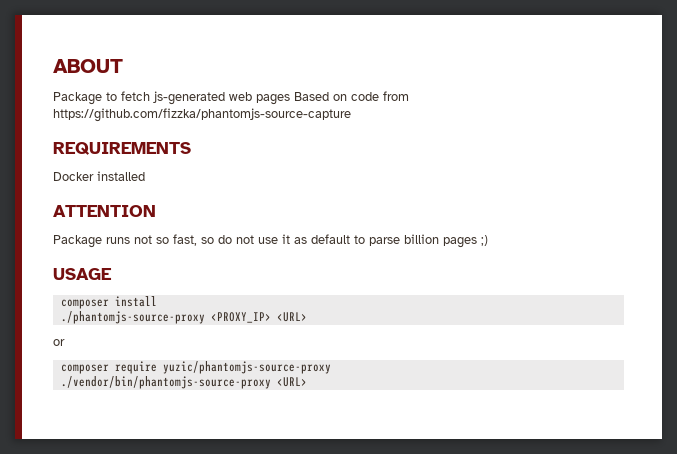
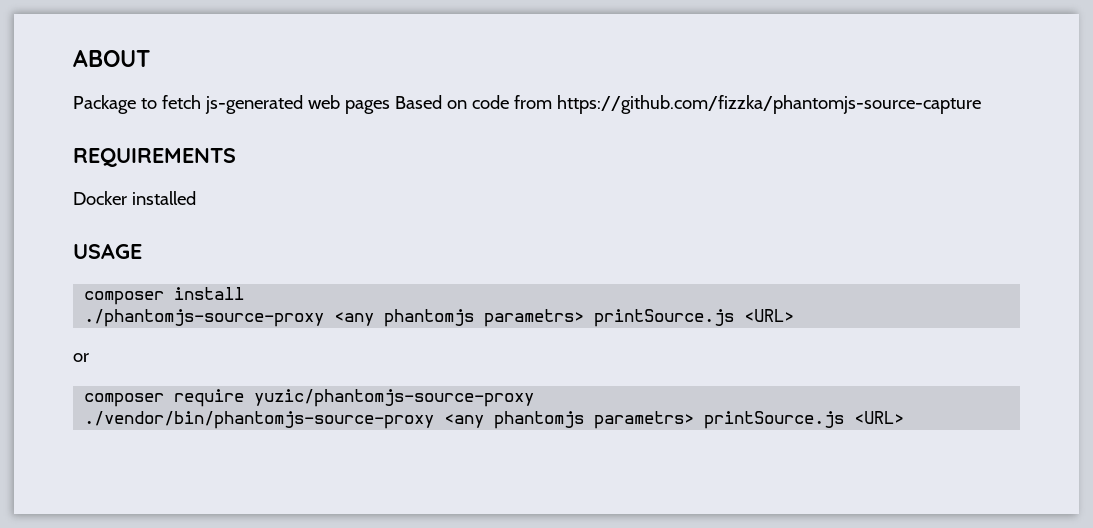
- ATTENTION
- Package runs not so fast, so do not use it as default to parse billion pages ;)
- ./phantomjs-source-proxy <PROXY_IP> <URL>
+ ./phantomjs-source-proxy <any phantomjs parametrs> printSource.js <URL>
- ./vendor/bin/phantomjs-source-proxy <URL>
+ ./vendor/bin/phantomjs-source-proxy <any phantomjs parametrs> printSource.js <URL>

